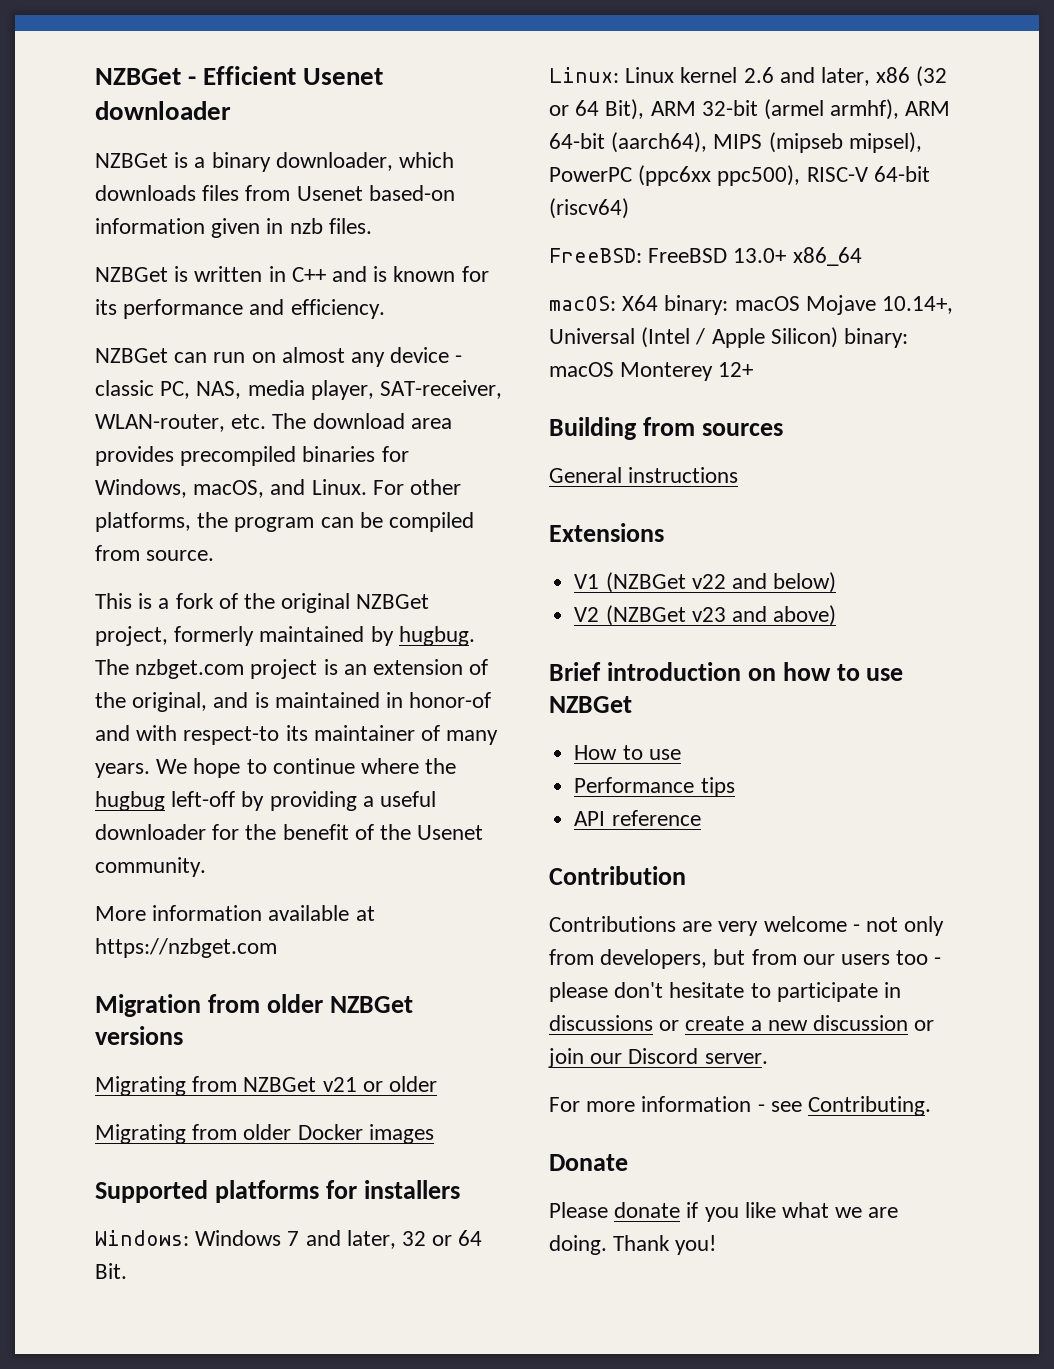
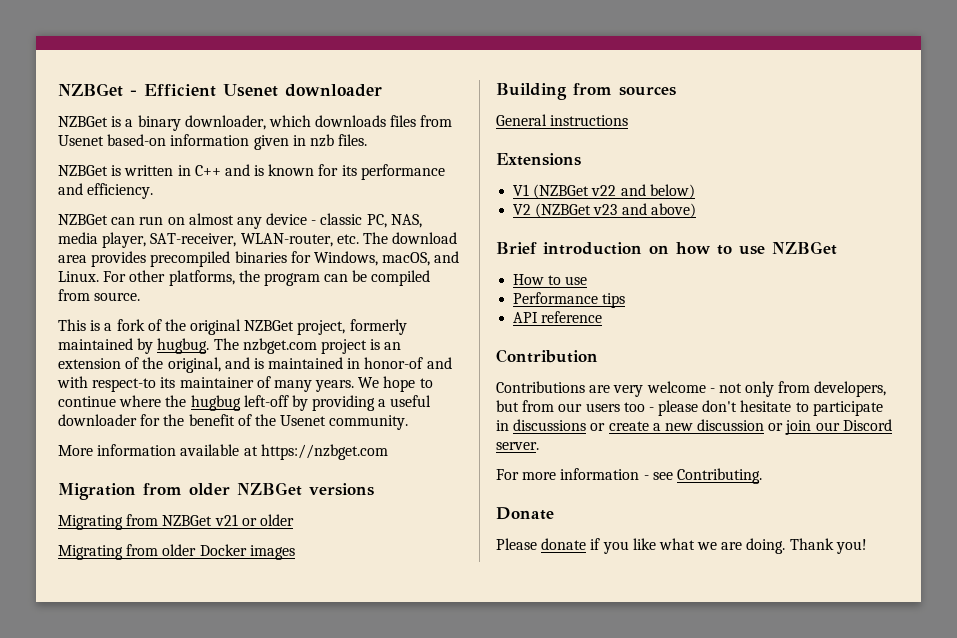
- Supported platforms for installers
- Windows: Windows 7 and later, 32 or 64 Bit.
- Linux: Linux kernel 2.6 and later, x86 (32 or 64 Bit), ARM 32-bit (armel armhf), ARM 64-bit (aarch64), MIPS (mipseb mipsel), PowerPC (ppc6xx ppc500), RISC-V 64-bit (riscv64)
- FreeBSD: FreeBSD 13.0+ x86_64
- macOS: X64 binary: macOS Mojave 10.14+, Universal (Intel / Apple Silicon) binary: macOS Monterey 12+

